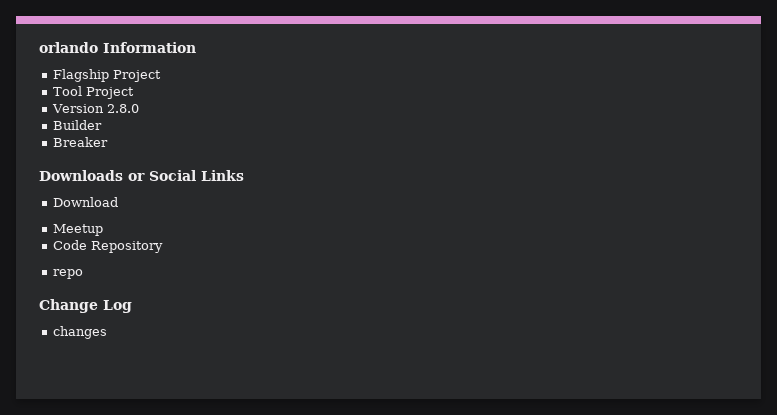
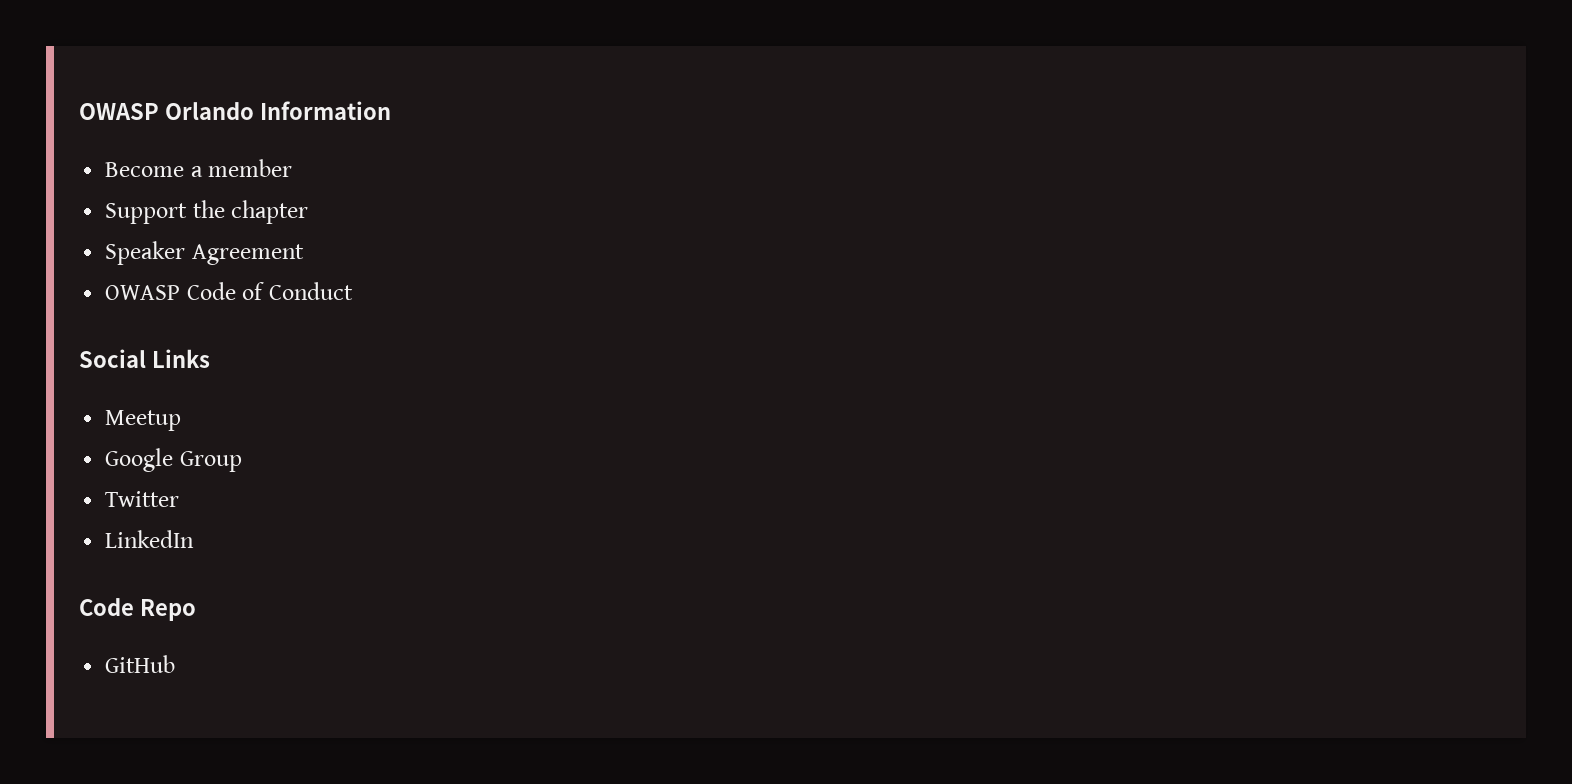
- orlando Information
+ OWASP Orlando Information
- Flagship Project
- Tool Project
- Version 2.8.0
- Builder
- Breaker
- Downloads or Social Links
+ Become a member
+ Support the chapter
+ Speaker Agreement
+ OWASP Code of Conduct
+ Social Links
- Download
- Code Repository
- repo
- Change Log
- changes
+ Google Group
+ Twitter
+ LinkedIn
+ Code Repo
+ GitHub

